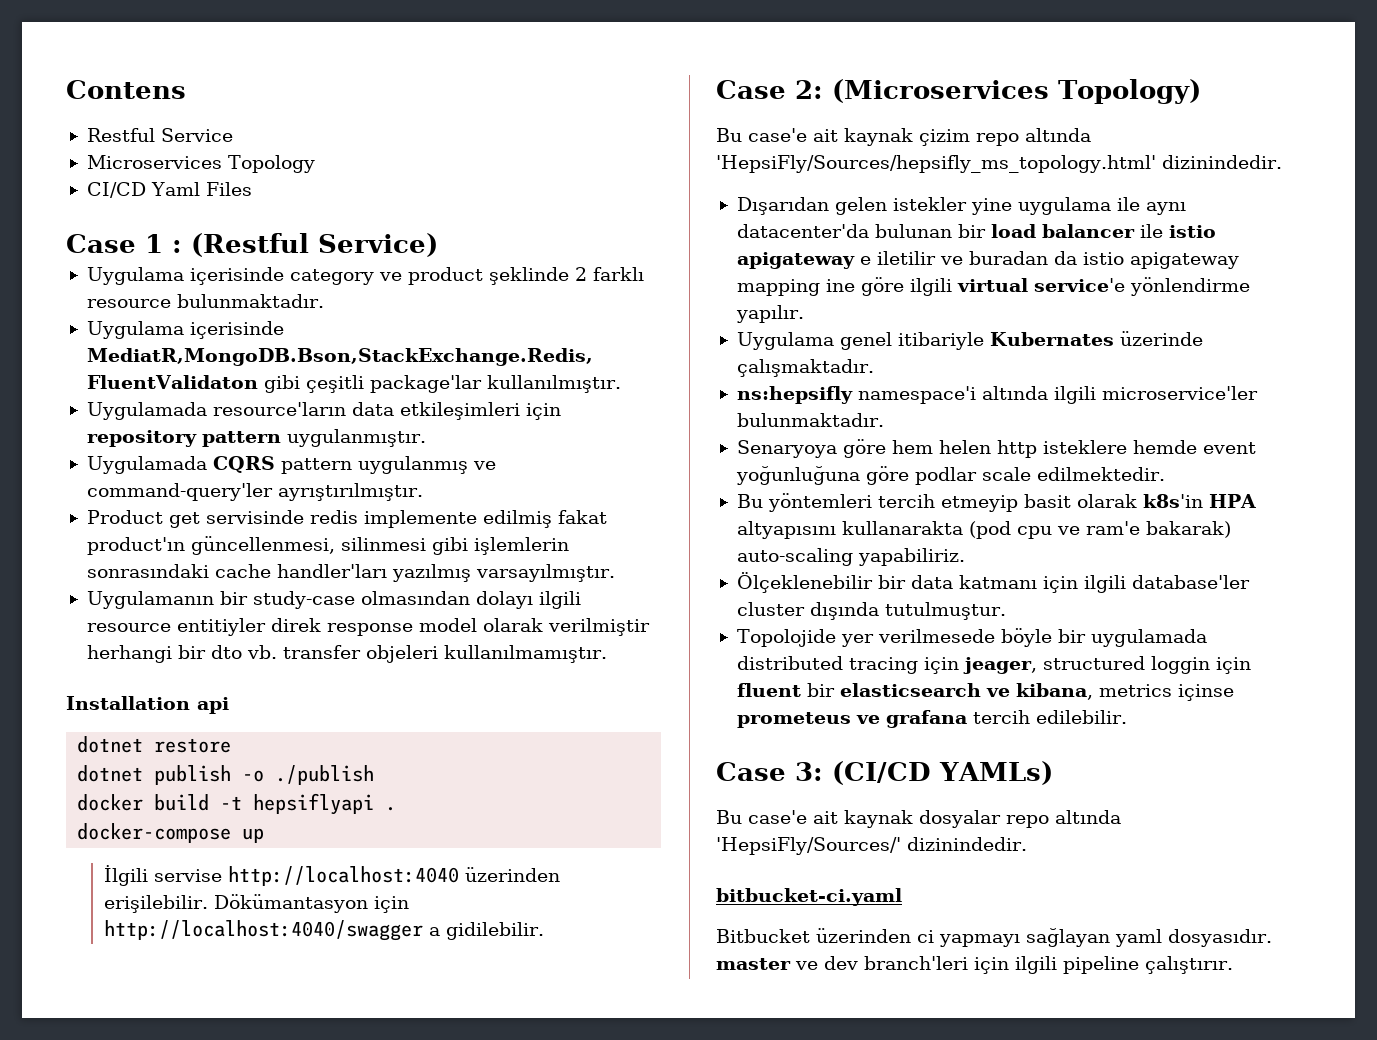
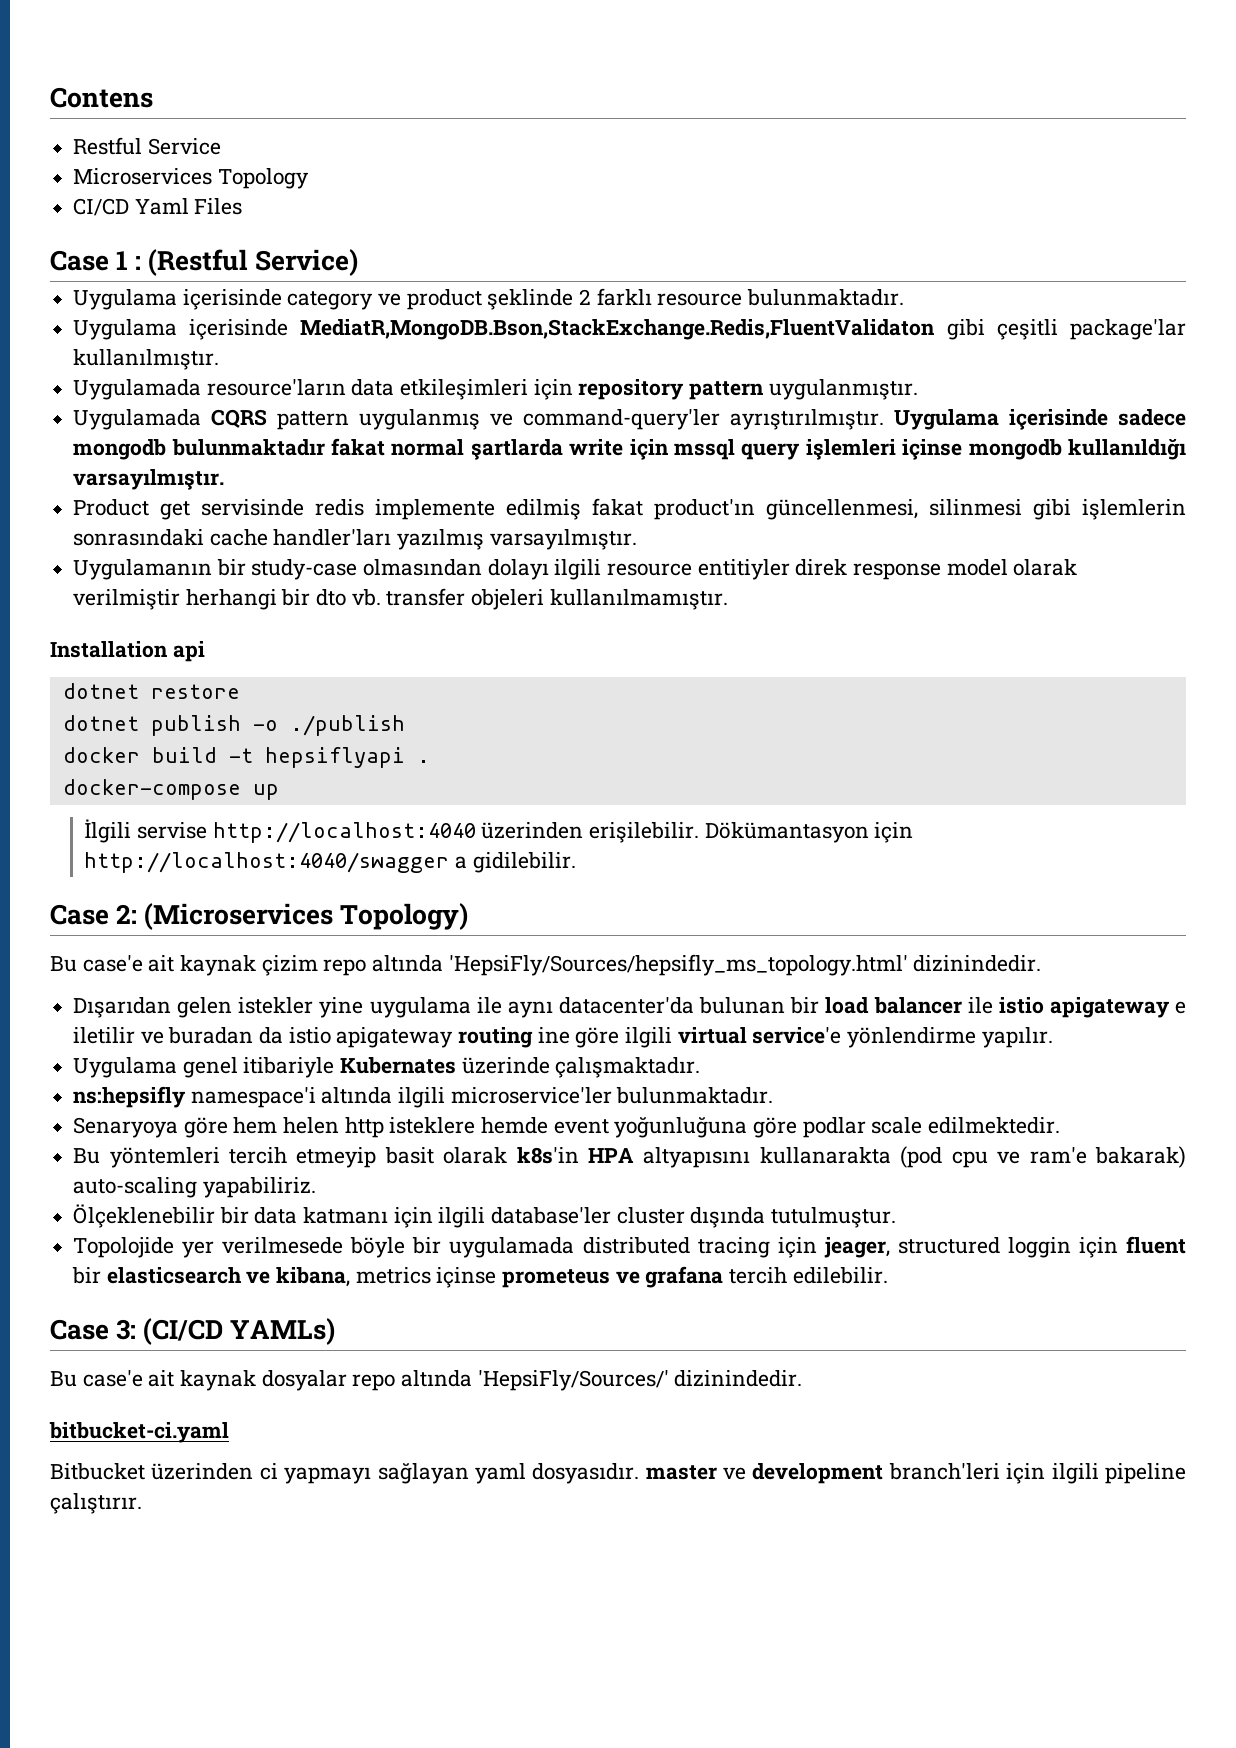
+ Uygulama içerisinde sadece mongodb bulunmaktadır fakat normal şartlarda write için mssql query işlemleri içinse mongodb kullanıldığı varsayılmıştır.
- Dışarıdan gelen istekler yine uygulama ile aynı datacenter'da bulunan bir load balancer ile istio apigateway e iletilir ve buradan da istio apigateway mapping ine göre ilgili virtual service'e yönlendirme yapılır.
+ Dışarıdan gelen istekler yine uygulama ile aynı datacenter'da bulunan bir load balancer ile istio apigateway e iletilir ve buradan da istio apigateway routing ine göre ilgili virtual service'e yönlendirme yapılır.
- Bitbucket üzerinden ci yapmayı sağlayan yaml dosyasıdır. master ve dev branch'leri için ilgili pipeline çalıştırır.
+ Bitbucket üzerinden ci yapmayı sağlayan yaml dosyasıdır. master ve development branch'leri için ilgili pipeline çalıştırır.

